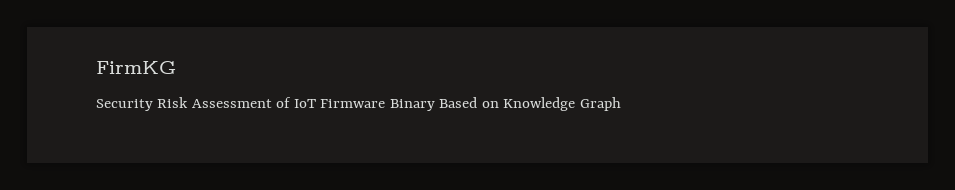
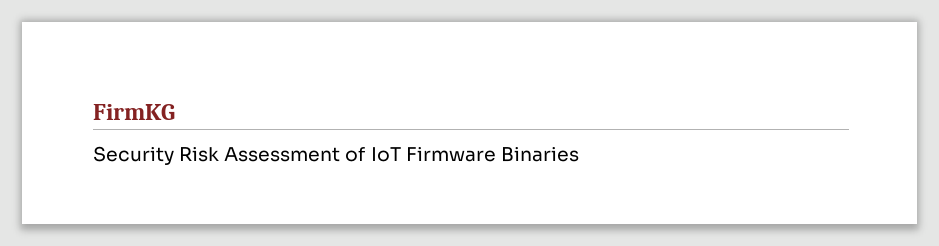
- Security Risk Assessment of IoT Firmware Binary Based on Knowledge Graph
+ Security Risk Assessment of IoT Firmware Binaries

